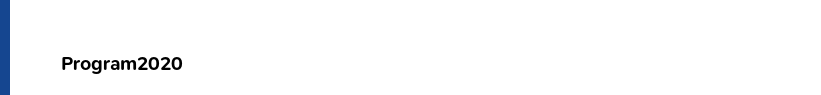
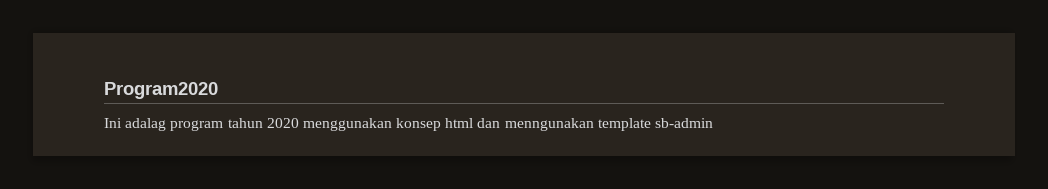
+ Ini adalag program tahun 2020 menggunakan konsep html dan menngunakan template sb-admin

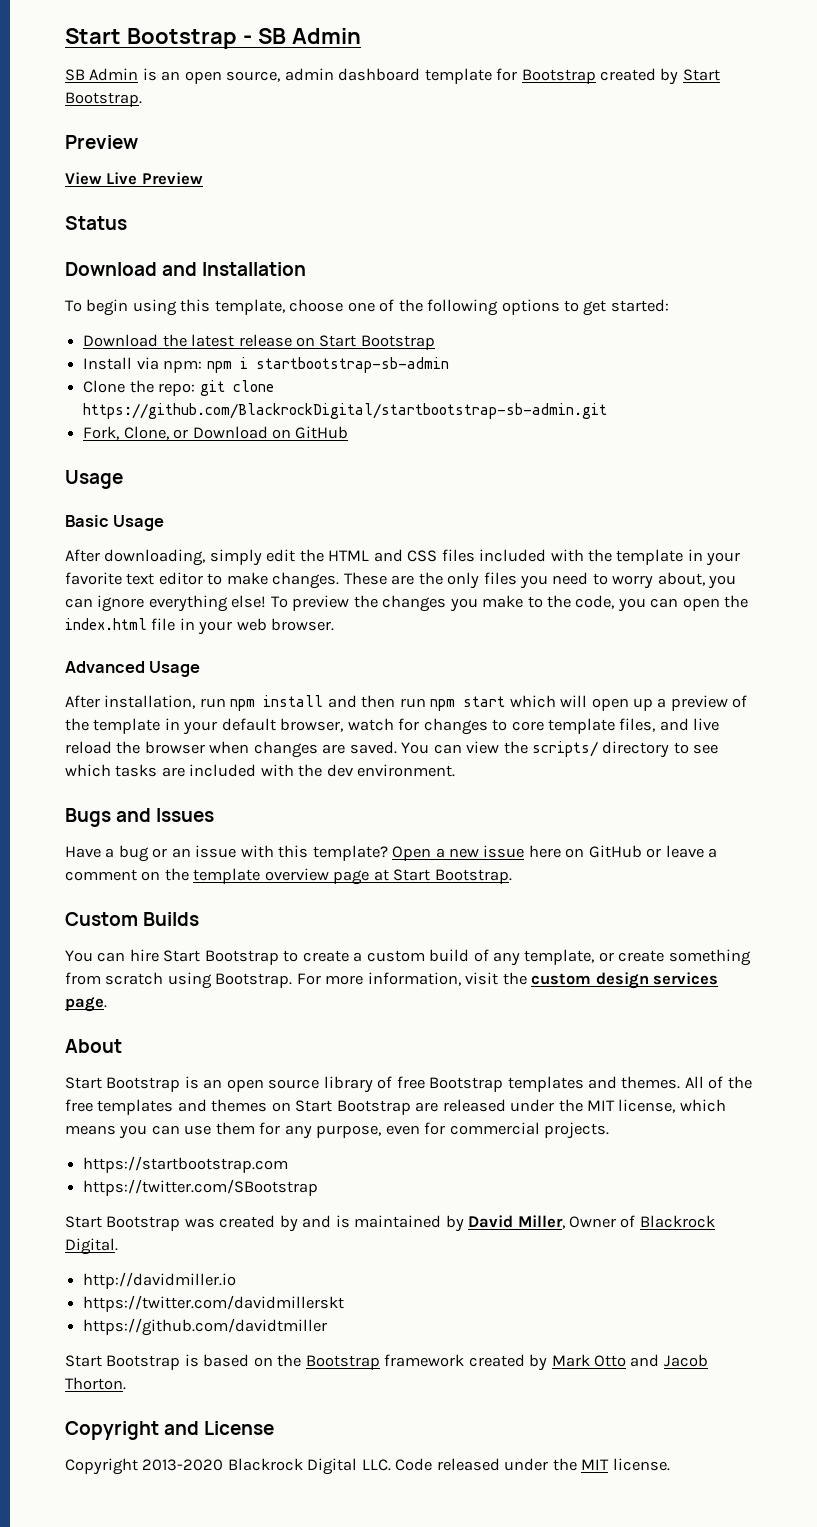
- Program2020
- Ini adalag program tahun 2020 menggunakan konsep html dan menngunakan template sb-admin
+ Start Bootstrap - SB Admin
+ SB Admin is an open source, admin dashboard template for Bootstrap created by Start Bootstrap.
+ Preview
+ View Live Preview
+ Status
+ Download and Installation
+ To begin using this template, choose one of the following options to get started:
+ Download the latest release on Start Bootstrap
+ Install via npm: npm i startbootstrap-sb-admin
+ Clone the repo: git clone https://github.com/BlackrockDigital/startbootstrap-sb-admin.git
+ Fork, Clone, or Download on GitHub
+ Usage
+ Basic Usage
+ After downloading, simply edit the HTML and CSS files included with the template in your favorite text editor to make changes. These are the only files you need to worry about, you can ignore everything else! To preview the changes you make to the code, you can open the index.html file in your web browser.
+ Advanced Usage
+ After installation, run npm install and then run npm start which will open up a preview of the template in your default browser, watch for changes to core template files, and live reload the browser when changes are saved. You can view the scripts/ directory to see which tasks are included with the dev environment.
+ Bugs and Issues
+ Have a bug or an issue with this template? Open a new issue here on GitHub or leave a comment on the template overview page at Start Bootstrap.
+ Custom Builds
+ You can hire Start Bootstrap to create a custom build of any template, or create something from scratch using Bootstrap. For more information, visit the custom design services page.
+ About
+ Start Bootstrap is an open source library of free Bootstrap templates and themes. All of the free templates and themes on Start Bootstrap are released under the MIT license, which means you can use them for any purpose, even for commercial projects.
+ https://startbootstrap.com
+ https://twitter.com/SBootstrap
+ Start Bootstrap was created by and is maintained by David Miller, Owner of Blackrock Digital.
+ http://davidmiller.io
+ https://twitter.com/davidmillerskt
+ https://github.com/davidtmiller
+ Start Bootstrap is based on the Bootstrap framework created by Mark Otto and Jacob Thorton.
+ Copyright and License
+ Copyright 2013-2020 Blackrock Digital LLC. Code released under the MIT license.

